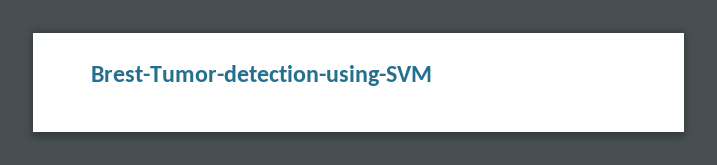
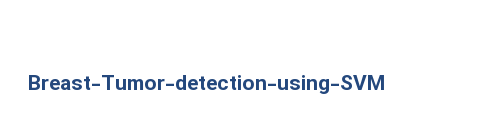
- Brest-Tumor-detection-using-SVM
+ Breast-Tumor-detection-using-SVM

